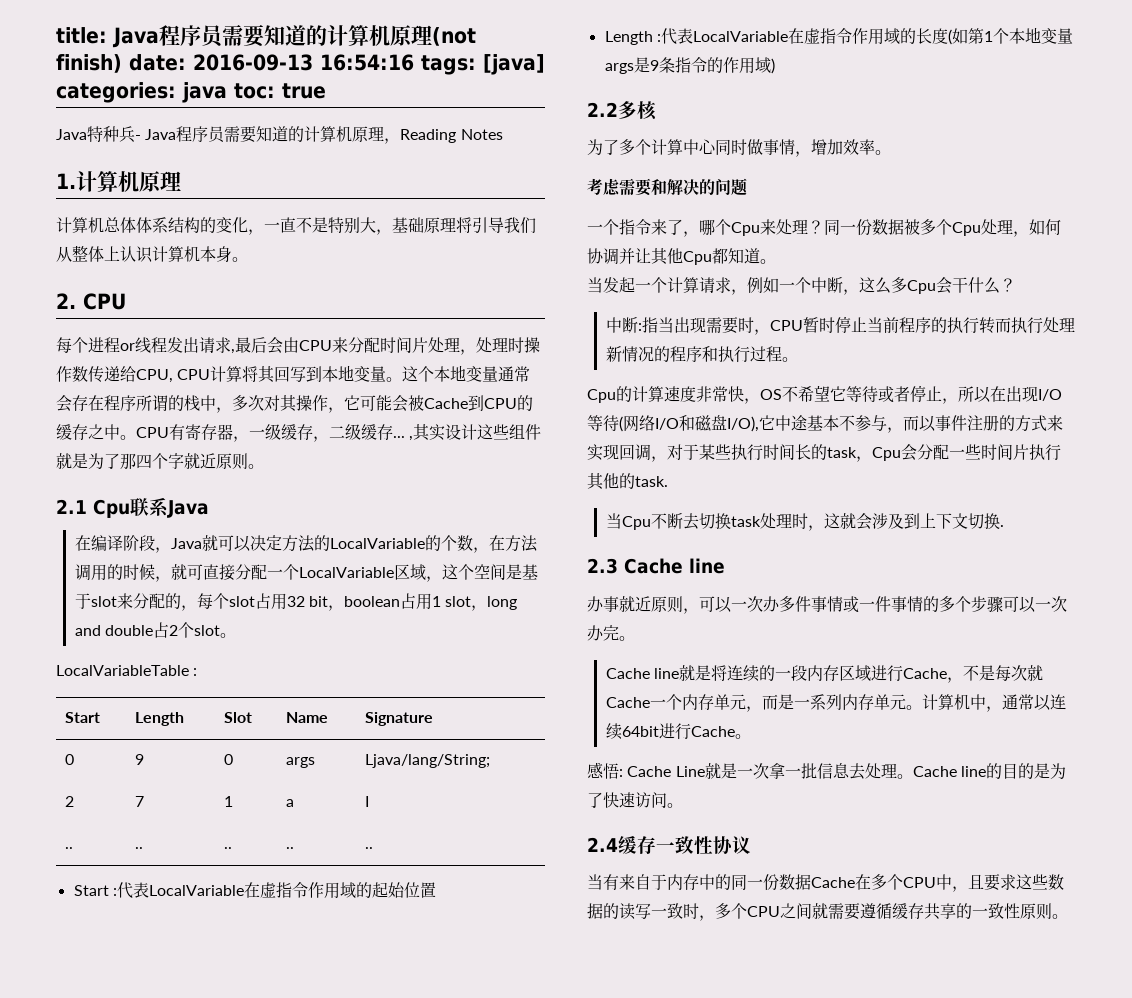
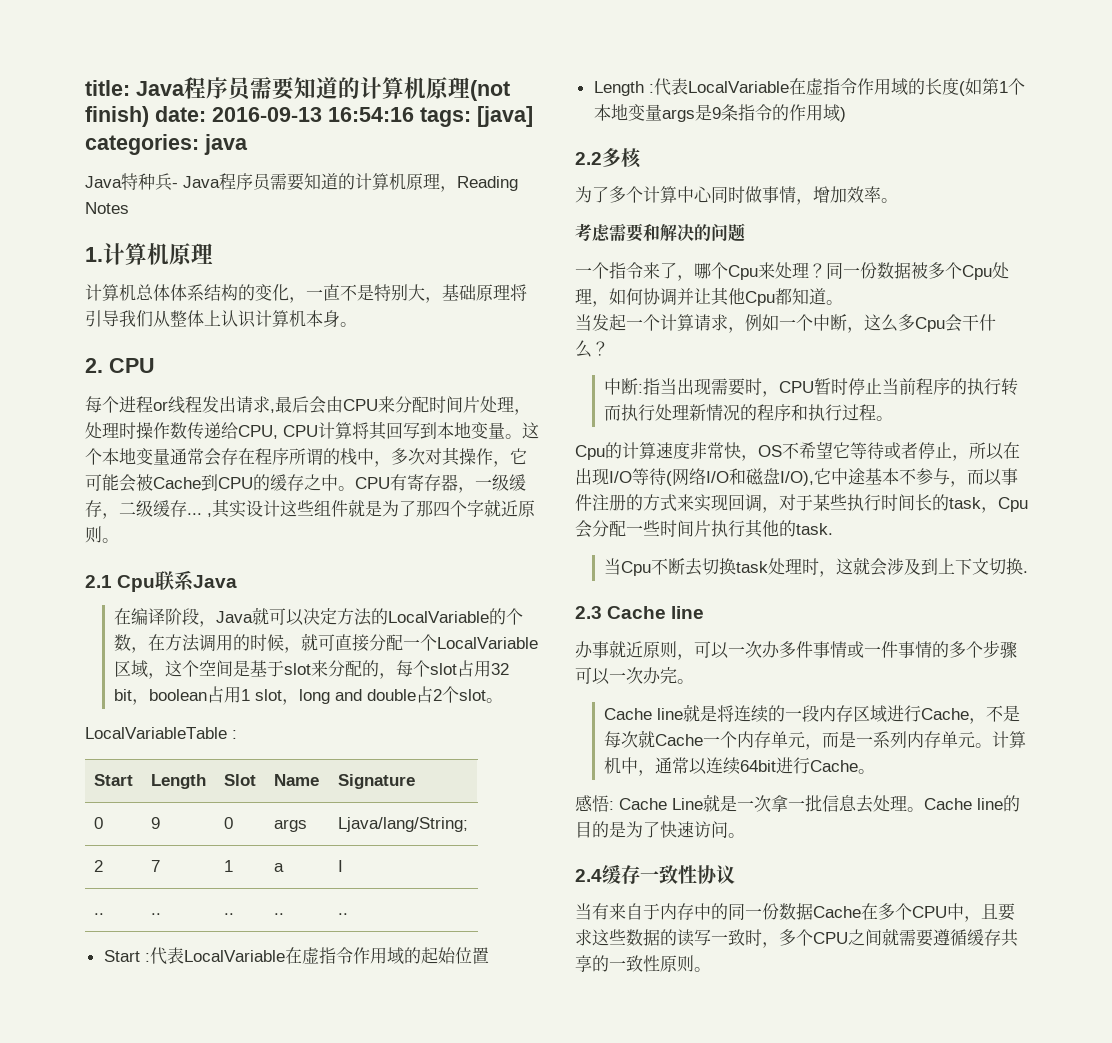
- title: Java程序员需要知道的计算机原理(not finish) date: 2016-09-13 16:54:16 tags: [java] categories: java toc: true
+ title: Java程序员需要知道的计算机原理(not finish) date: 2016-09-13 16:54:16 tags: [java] categories: java

